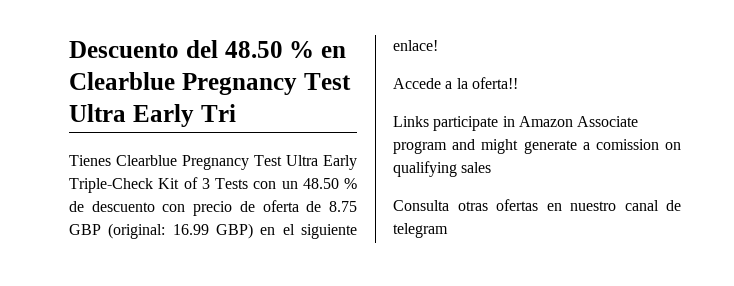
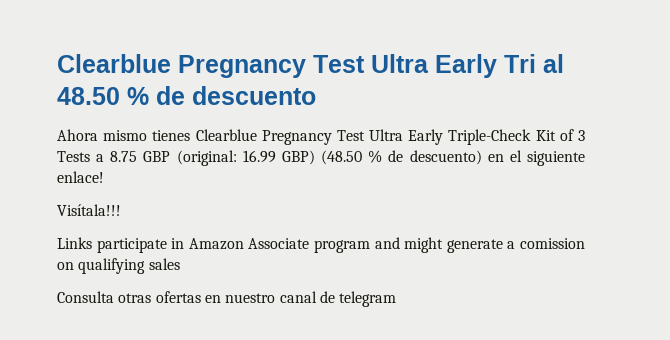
- Descuento del 48.50 % en Clearblue Pregnancy Test Ultra Early Tri
- Tienes Clearblue Pregnancy Test Ultra Early Triple-Check Kit of 3 Tests con un 48.50 % de descuento con precio de oferta de 8.75 GBP (original: 16.99 GBP) en el siguiente enlace!
+ Clearblue Pregnancy Test Ultra Early Tri al 48.50 % de descuento
+ Ahora mismo tienes Clearblue Pregnancy Test Ultra Early Triple-Check Kit of 3 Tests a 8.75 GBP (original: 16.99 GBP) (48.50 % de descuento) en el siguiente enlace!
- Accede a la oferta!!
+ Visítala!!!

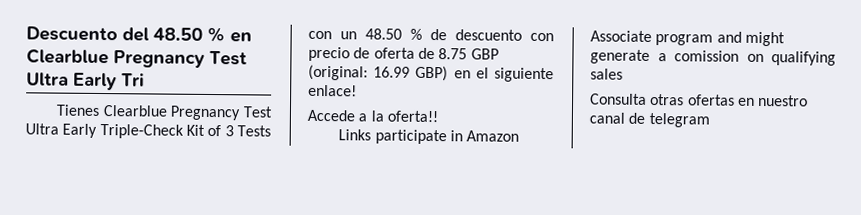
- Clearblue Pregnancy Test Ultra Early Tri al 48.50 % de descuento
- Ahora mismo tienes Clearblue Pregnancy Test Ultra Early Triple-Check Kit of 3 Tests a 8.75 GBP (original: 16.99 GBP) (48.50 % de descuento) en el siguiente enlace!
+ Descuento del 48.50 % en Clearblue Pregnancy Test Ultra Early Tri
+ Tienes Clearblue Pregnancy Test Ultra Early Triple-Check Kit of 3 Tests con un 48.50 % de descuento con precio de oferta de 8.75 GBP (original: 16.99 GBP) en el siguiente enlace!
- Visítala!!!
+ Accede a la oferta!!

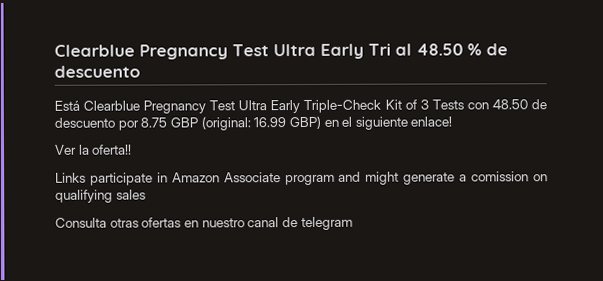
- Descuento del 48.50 % en Clearblue Pregnancy Test Ultra Early Tri
- Tienes Clearblue Pregnancy Test Ultra Early Triple-Check Kit of 3 Tests con un 48.50 % de descuento con precio de oferta de 8.75 GBP (original: 16.99 GBP) en el siguiente enlace!
+ Clearblue Pregnancy Test Ultra Early Tri al 48.50 % de descuento
+ Está Clearblue Pregnancy Test Ultra Early Triple-Check Kit of 3 Tests con 48.50 de descuento por 8.75 GBP (original: 16.99 GBP) en el siguiente enlace!
- Accede a la oferta!!
+ Ver la oferta!!

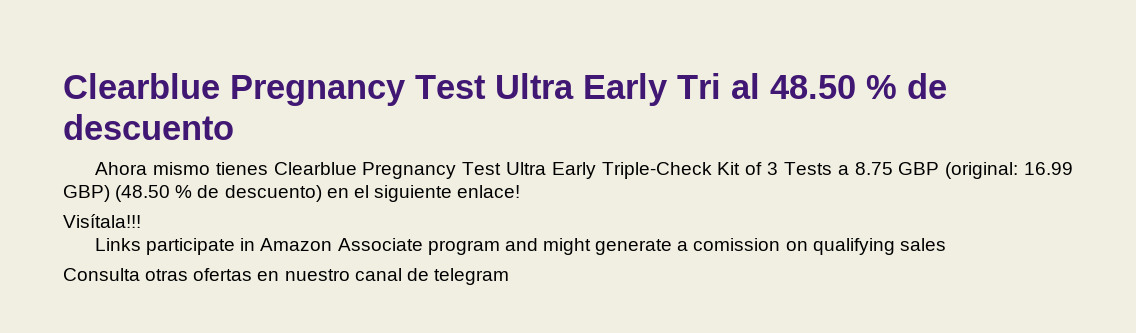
- Está Clearblue Pregnancy Test Ultra Early Triple-Check Kit of 3 Tests con 48.50 de descuento por 8.75 GBP (original: 16.99 GBP) en el siguiente enlace!
+ Ahora mismo tienes Clearblue Pregnancy Test Ultra Early Triple-Check Kit of 3 Tests a 8.75 GBP (original: 16.99 GBP) (48.50 % de descuento) en el siguiente enlace!
- Ver la oferta!!
+ Visítala!!!

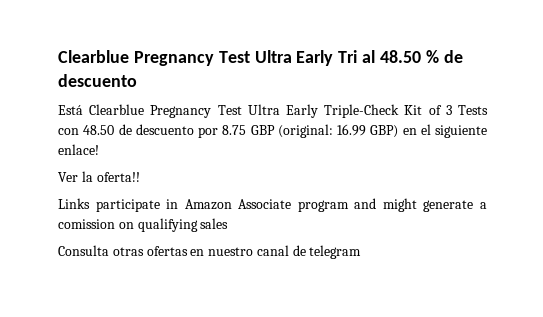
- Ahora mismo tienes Clearblue Pregnancy Test Ultra Early Triple-Check Kit of 3 Tests a 8.75 GBP (original: 16.99 GBP) (48.50 % de descuento) en el siguiente enlace!
+ Está Clearblue Pregnancy Test Ultra Early Triple-Check Kit of 3 Tests con 48.50 de descuento por 8.75 GBP (original: 16.99 GBP) en el siguiente enlace!
- Visítala!!!
+ Ver la oferta!!

